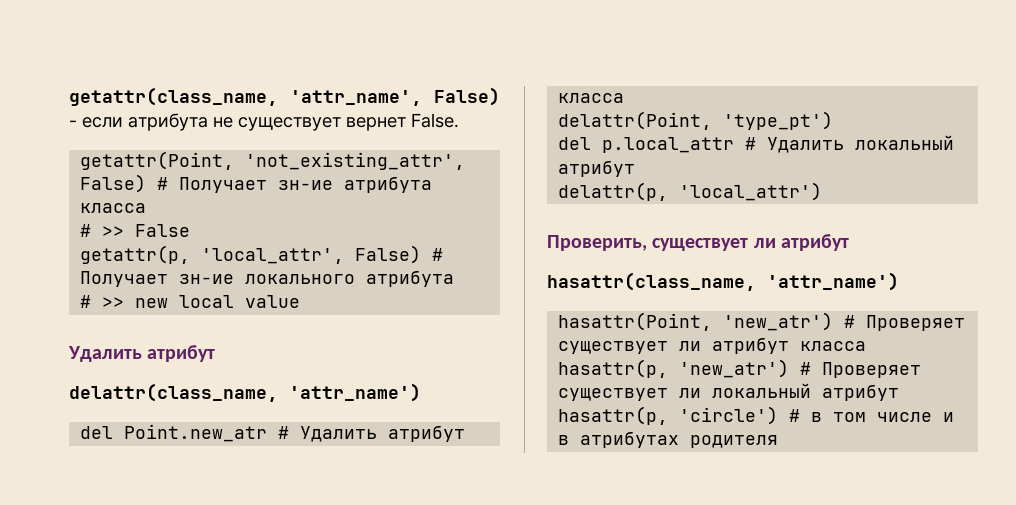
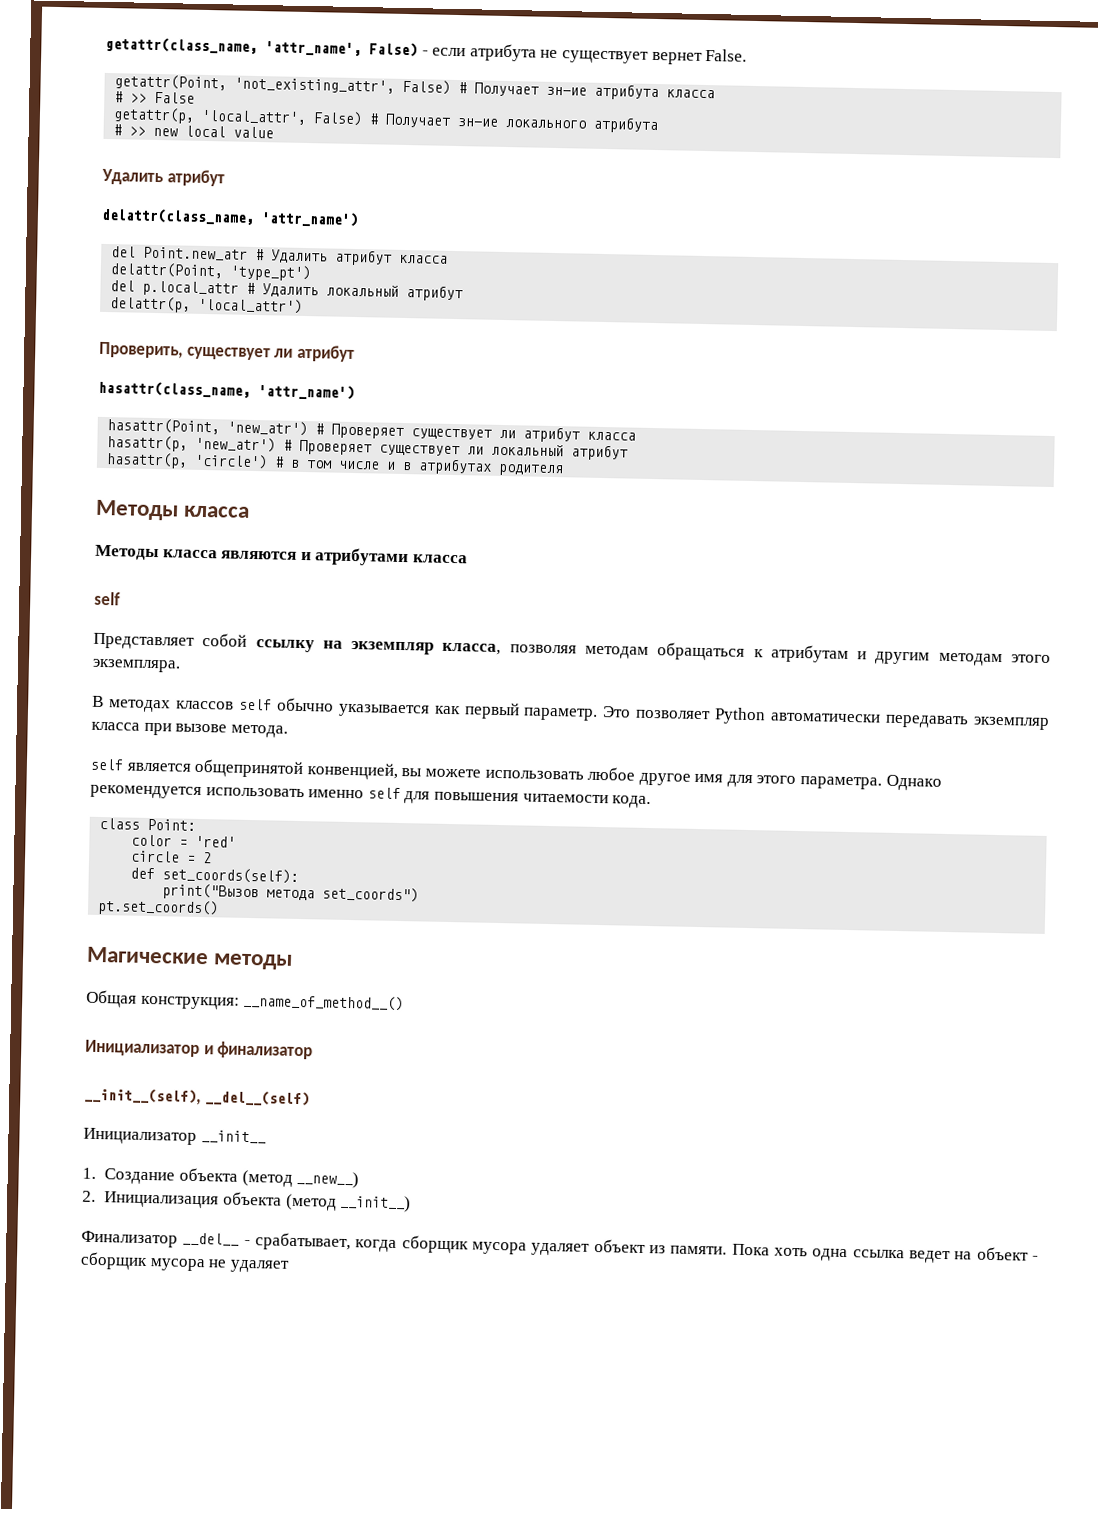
  hasattr(p, 'circle') # в том числе и в атрибутах родителя
+ Методы класса
+ Методы класса являются и атрибутами класса
+ self
+ Представляет собой ссылку на экземпляр класса, позволяя методам обращаться к атрибутам и другим методам этого экземпляра.
+ В методах классов self обычно указывается как первый параметр. Это позволяет Python автоматически передавать экземпляр класса при вызове метода.
+ self является общепринятой конвенцией, вы можете использовать любое другое имя для этого параметра. Однако рекомендуется использовать именно self для повышения читаемости кода.
+ class Point:
+ color = 'red'
+ circle = 2
+ def set_coords(self):
+ print("Вызов метода set_coords")
+ pt.set_coords()
+ Магические методы
+ Общая конструкция: __name_of_method__()
+ Инициализатор и финализатор
+ __init__(self), __del__(self)
+ Инициализатор __init__
+ 1. Создание объекта (метод __new__)
+ 2. Инициализация объекта (метод __init__)
+ Финализатор __del__ - срабатывает, когда сборщик мусора удаляет объект из памяти. Пока хоть одна ссылка ведет на объект - сборщик мусора не удаляет

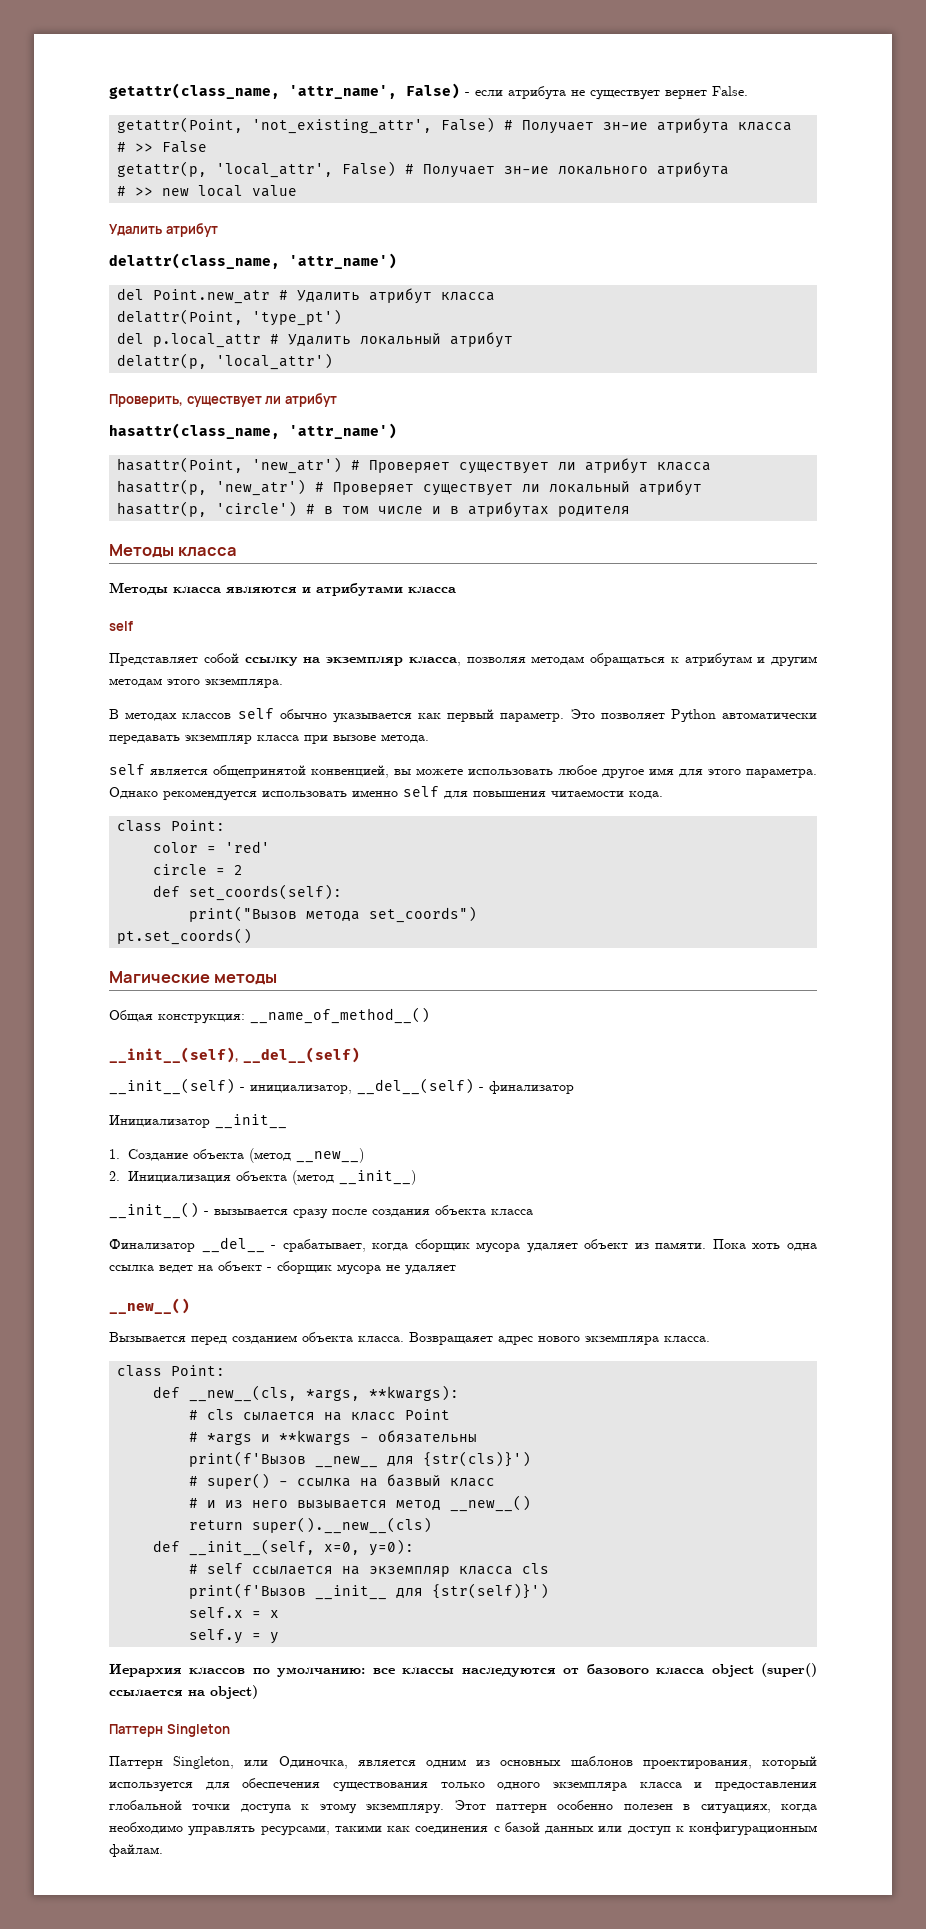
- Инициализатор и финализатор
+ __init__(self) - инициализатор, __del__(self) - финализатор
+ __init__() - вызывается сразу после создания объекта класса
  Пока хоть одна ссылка ведет на объект - сборщик мусора не удаляет
+ __new__()
+ Вызывается перед созданием объекта класса. Возвращаяет адрес нового экземпляра класса.
+ class Point:
+ def __new__(cls, *args, **kwargs):
+ # cls сылается на класс Point
+ # *args и **kwargs - обязательны
+ print(f'Вызов __new__ для {str(cls)}')
+ # super() - ссылка на базвый класс
+ # и из него вызывается метод __new__()
+ return super().__new__(cls)
+ def __init__(self, x=0, y=0):
+ # self ссылается на экземпляр класса cls
+ print(f'Вызов __init__ для {str(self)}')
+ self.x = x
+ self.y = y
+ Иерархия классов по умолчанию: все классы наследуются от базового класса object (super() ссылается на object)
+ Паттерн Singleton
+ Паттерн Singleton, или Одиночка, является одним из основных шаблонов проектирования, который используется для обеспечения существования только одного экземпляра класса и предоставления глобальной точки доступа к этому экземпляру. Этот паттерн особенно полезен в ситуациях, когда необходимо управлять ресурсами, такими как соединения с базой данных или доступ к конфигурационным файлам.

